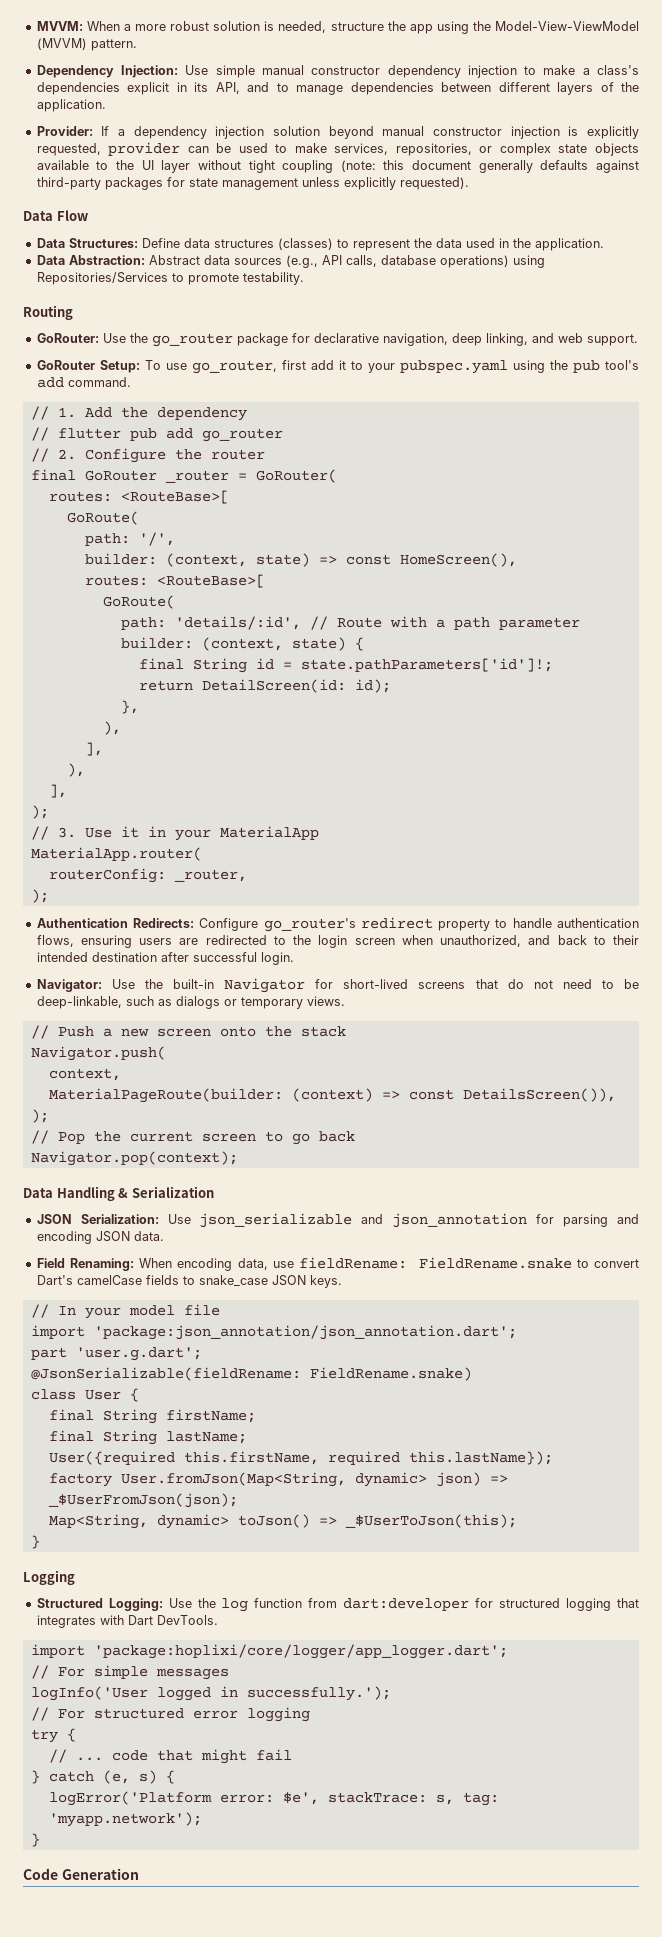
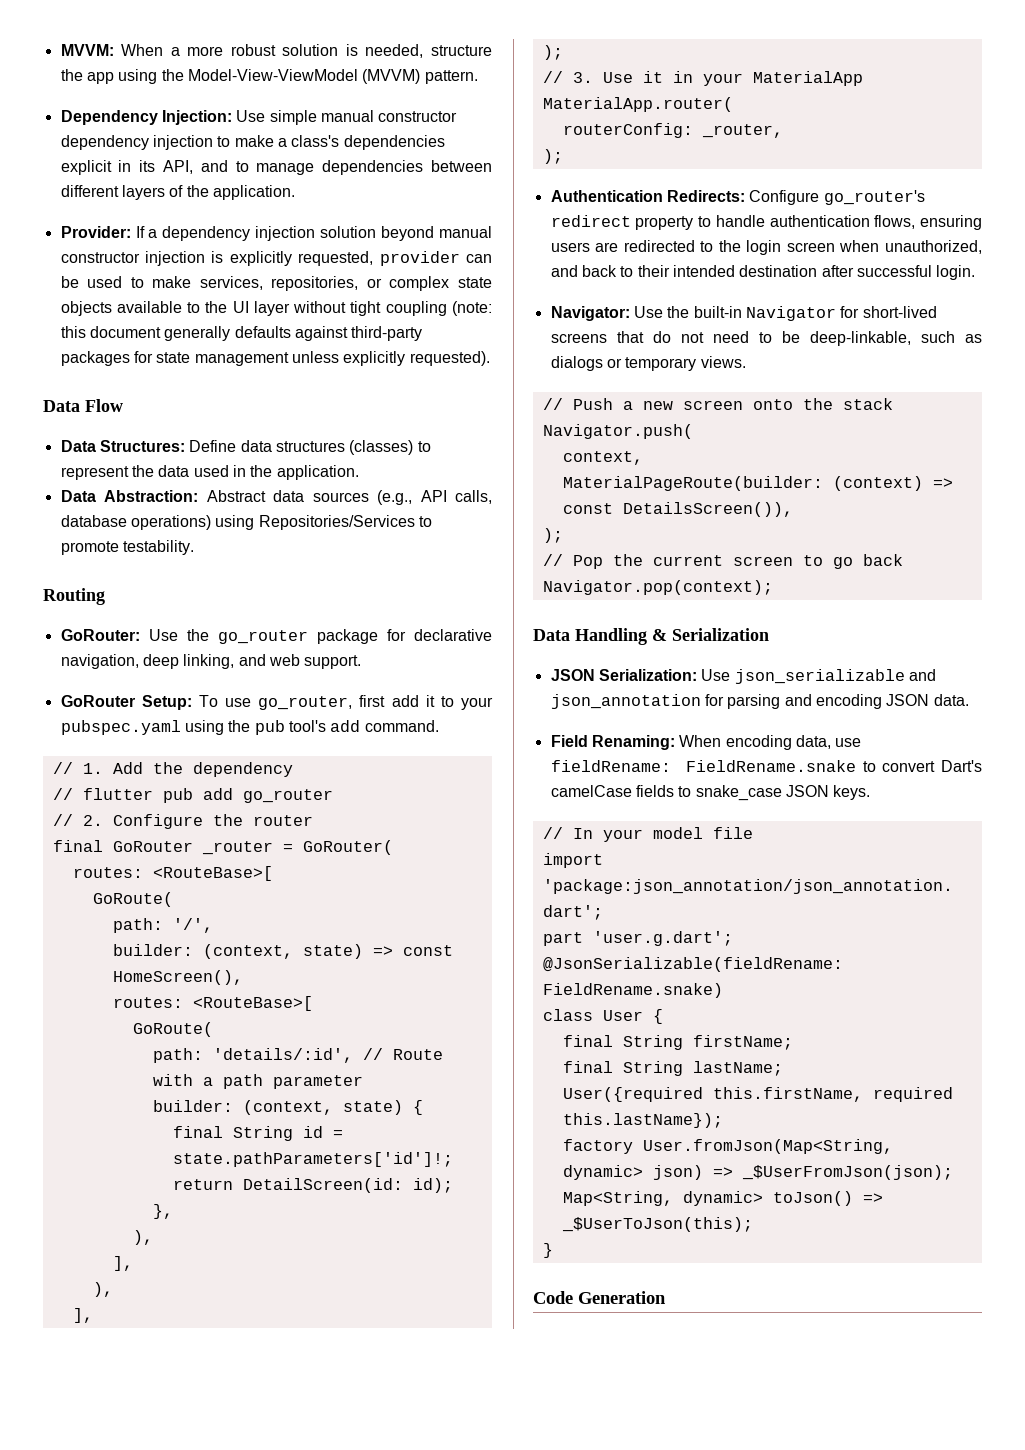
- Logging
- Structured Logging: Use the log function from dart:developer for structured logging that integrates with Dart DevTools.
- import 'package:hoplixi/core/logger/app_logger.dart';
- // For simple messages
- logInfo('User logged in successfully.');
- // For structured error logging
- try {
- // ... code that might fail
- } catch (e, s) {
- logError('Platform error: $e', stackTrace: s, tag: 'myapp.network');
- }

